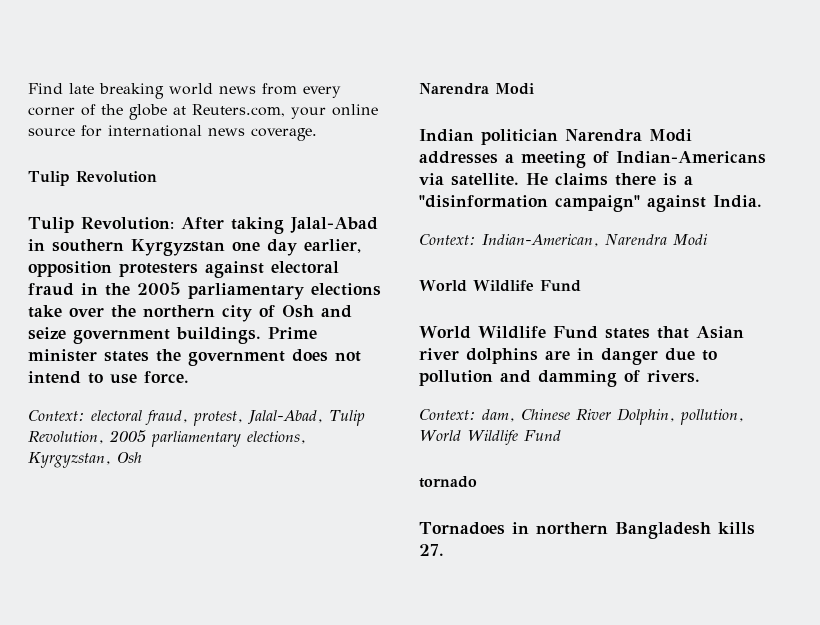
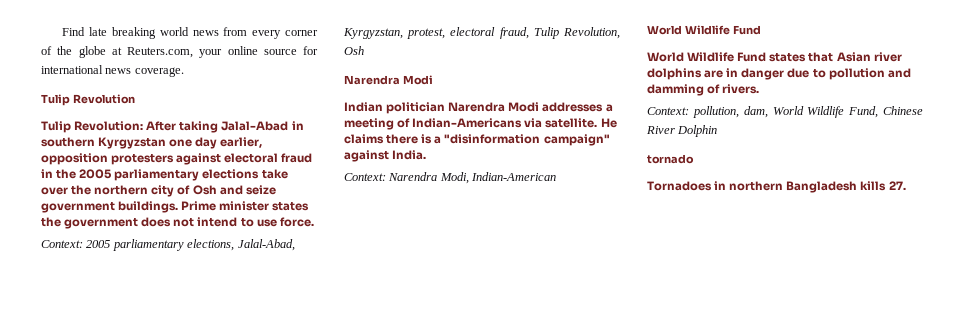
- Context: electoral fraud, protest, Jalal-Abad, Tulip Revolution, 2005 parliamentary elections, Kyrgyzstan, Osh
+ Context: 2005 parliamentary elections, Jalal-Abad, Kyrgyzstan, protest, electoral fraud, Tulip Revolution, Osh
- Context: Indian-American, Narendra Modi
+ Context: Narendra Modi, Indian-American
- Context: dam, Chinese River Dolphin, pollution, World Wildlife Fund
+ Context: pollution, dam, World Wildlife Fund, Chinese River Dolphin

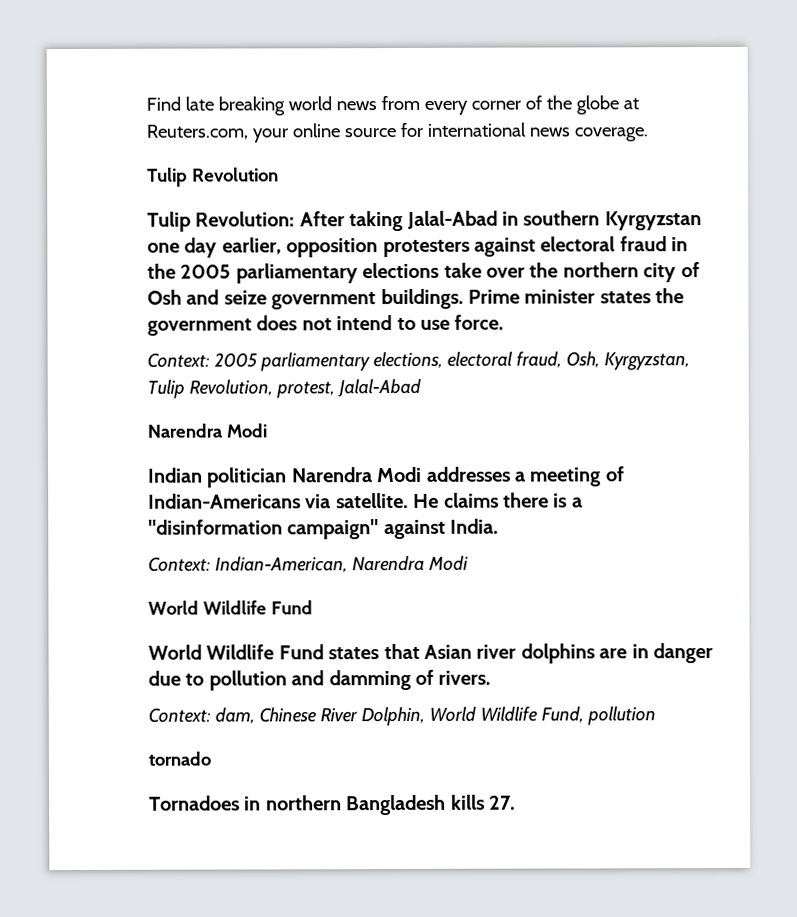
- Context: 2005 parliamentary elections, Jalal-Abad, Kyrgyzstan, protest, electoral fraud, Tulip Revolution, Osh
+ Context: 2005 parliamentary elections, electoral fraud, Osh, Kyrgyzstan, Tulip Revolution, protest, Jalal-Abad
- Context: Narendra Modi, Indian-American
+ Context: Indian-American, Narendra Modi
- Context: pollution, dam, World Wildlife Fund, Chinese River Dolphin
+ Context: dam, Chinese River Dolphin, World Wildlife Fund, pollution

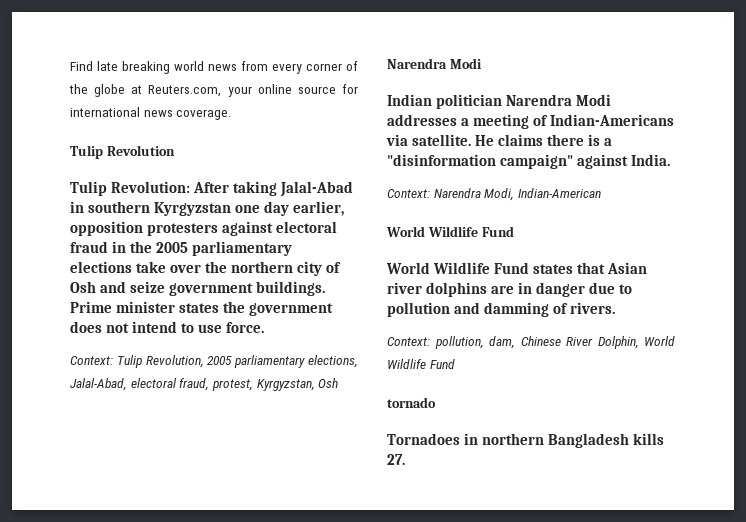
- Context: 2005 parliamentary elections, electoral fraud, Osh, Kyrgyzstan, Tulip Revolution, protest, Jalal-Abad
+ Context: Tulip Revolution, 2005 parliamentary elections, Jalal-Abad, electoral fraud, protest, Kyrgyzstan, Osh
- Context: Indian-American, Narendra Modi
+ Context: Narendra Modi, Indian-American
- Context: dam, Chinese River Dolphin, World Wildlife Fund, pollution
+ Context: pollution, dam, Chinese River Dolphin, World Wildlife Fund

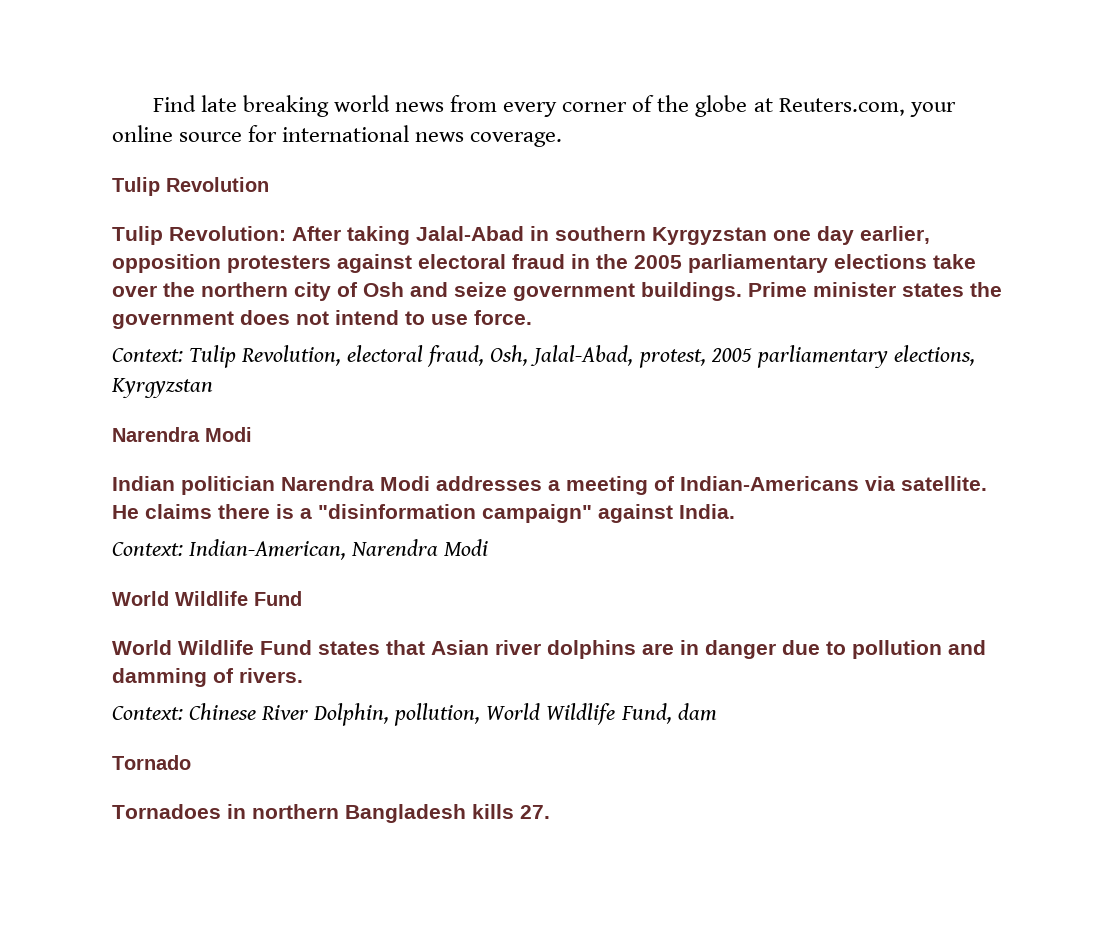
- Context: Tulip Revolution, 2005 parliamentary elections, Jalal-Abad, electoral fraud, protest, Kyrgyzstan, Osh
+ Context: Tulip Revolution, electoral fraud, Osh, Jalal-Abad, protest, 2005 parliamentary elections, Kyrgyzstan
- Context: Narendra Modi, Indian-American
+ Context: Indian-American, Narendra Modi
- Context: pollution, dam, Chinese River Dolphin, World Wildlife Fund
- tornado
+ Context: Chinese River Dolphin, pollution, World Wildlife Fund, dam
+ Tornado

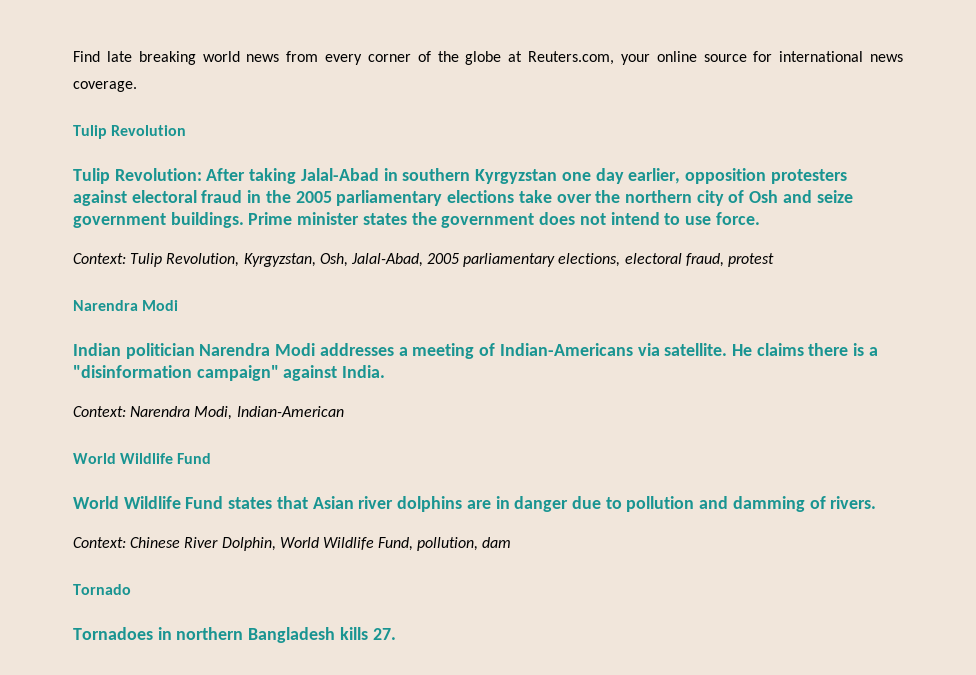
- Context: Tulip Revolution, electoral fraud, Osh, Jalal-Abad, protest, 2005 parliamentary elections, Kyrgyzstan
+ Context: Tulip Revolution, Kyrgyzstan, Osh, Jalal-Abad, 2005 parliamentary elections, electoral fraud, protest
- Context: Indian-American, Narendra Modi
+ Context: Narendra Modi, Indian-American
- Context: Chinese River Dolphin, pollution, World Wildlife Fund, dam
+ Context: Chinese River Dolphin, World Wildlife Fund, pollution, dam

